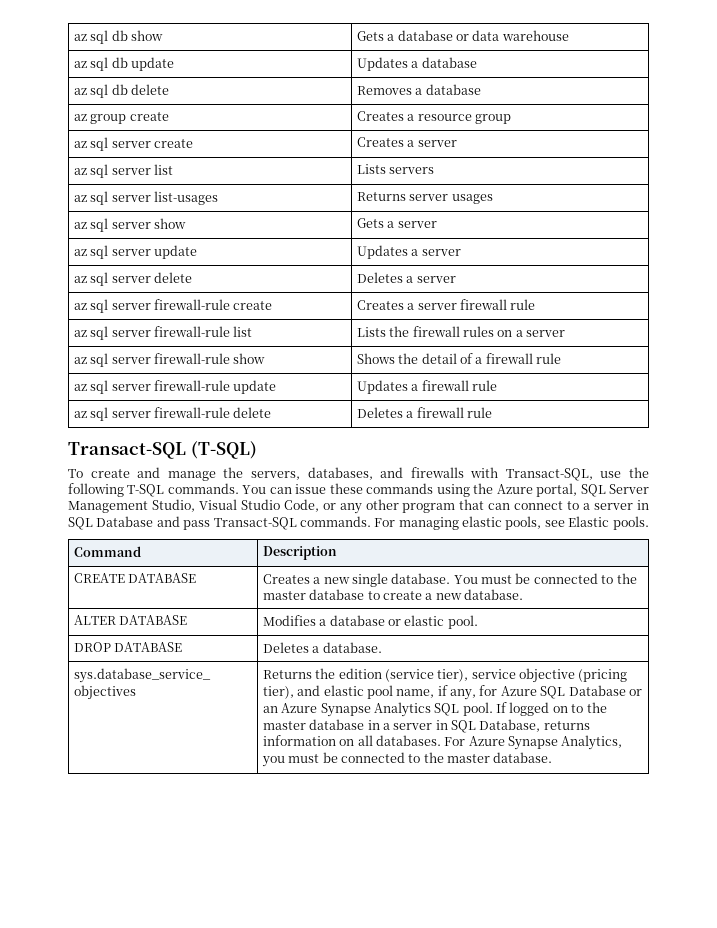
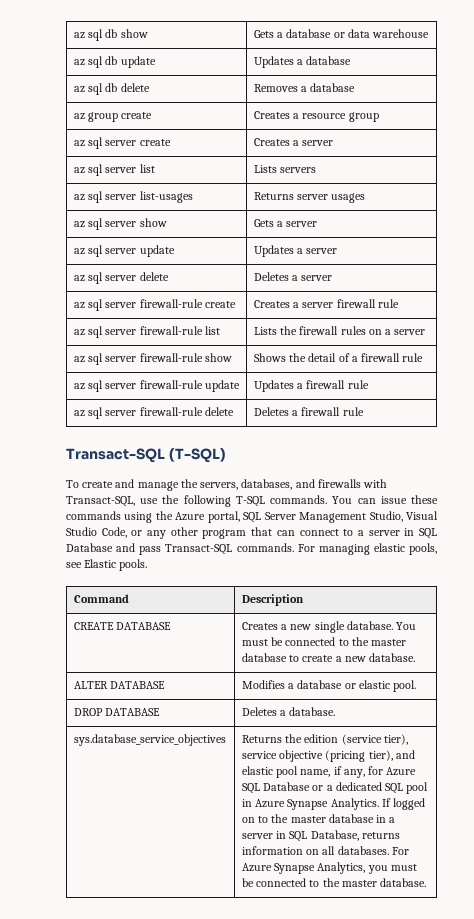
- Returns the edition (service tier), service objective (pricing tier), and elastic pool name, if any, for Azure SQL Database or an Azure Synapse Analytics SQL pool.
+ Returns the edition (service tier), service objective (pricing tier), and elastic pool name, if any, for Azure SQL Database or a dedicated SQL pool in Azure Synapse Analytics.

